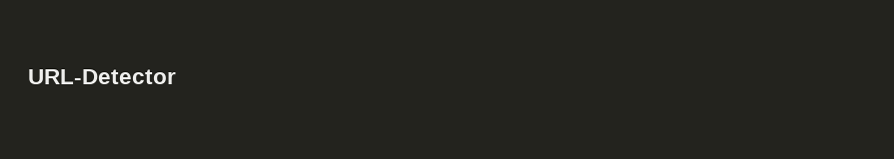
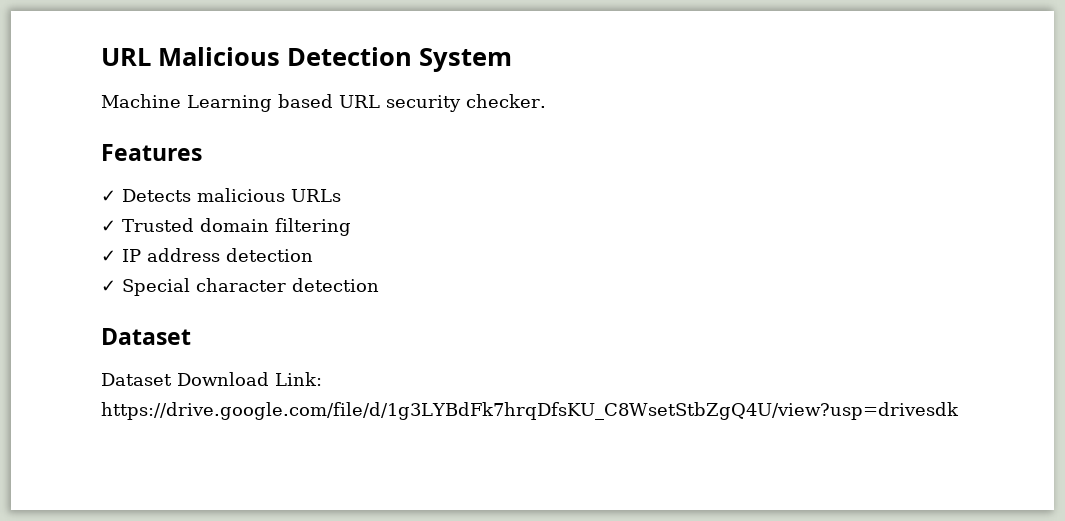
- URL-Detector
+ URL Malicious Detection System
+ Machine Learning based URL security checker.
+ Features
+ ✓ Detects malicious URLs
+ ✓ Trusted domain filtering
+ ✓ IP address detection
+ ✓ Special character detection
+ Dataset
+ Dataset Download Link: https://drive.google.com/file/d/1g3LYBdFk7hrqDfsKU_C8WsetStbZgQ4U/view?usp=drivesdk

